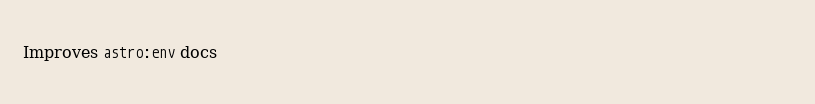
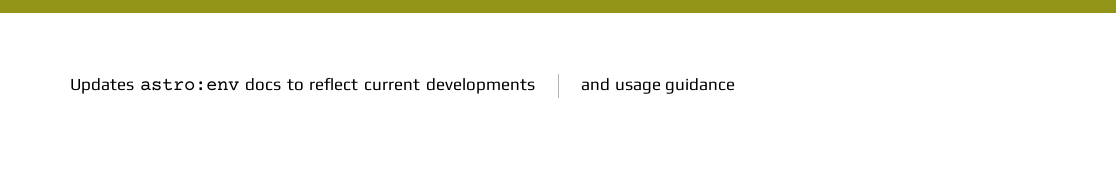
- Improves astro:env docs
+ Updates astro:env docs to reflect current developments and usage guidance

